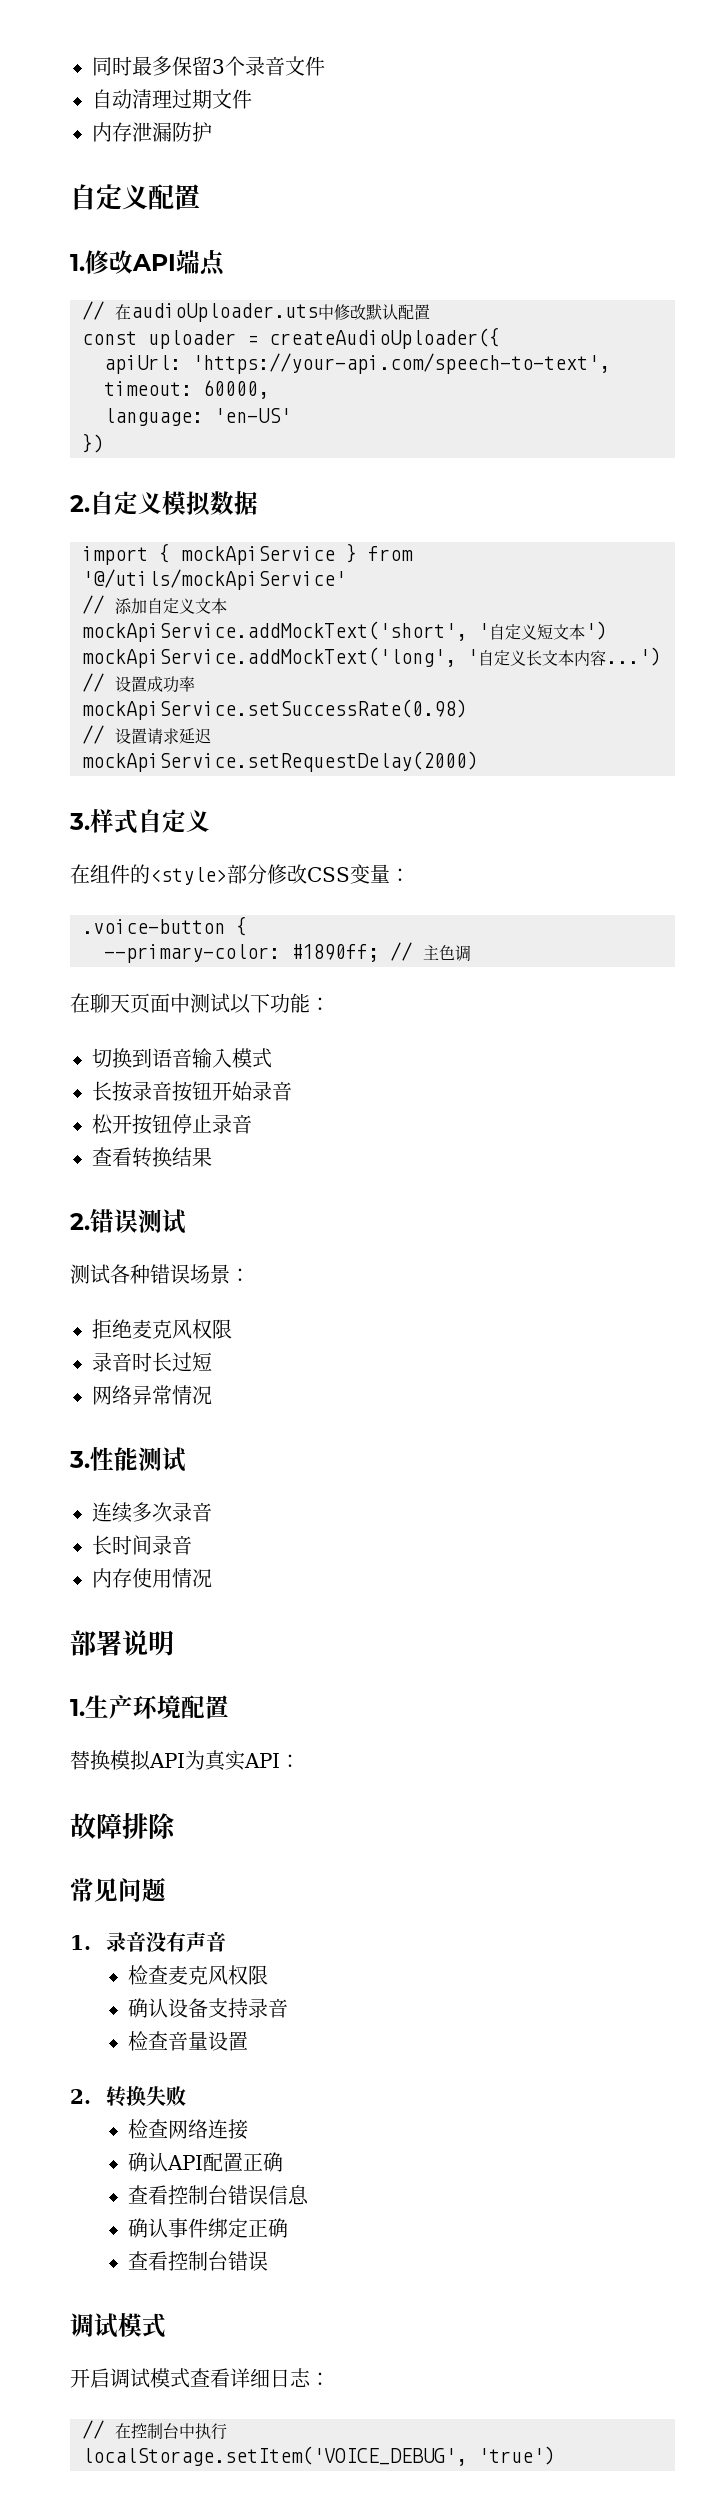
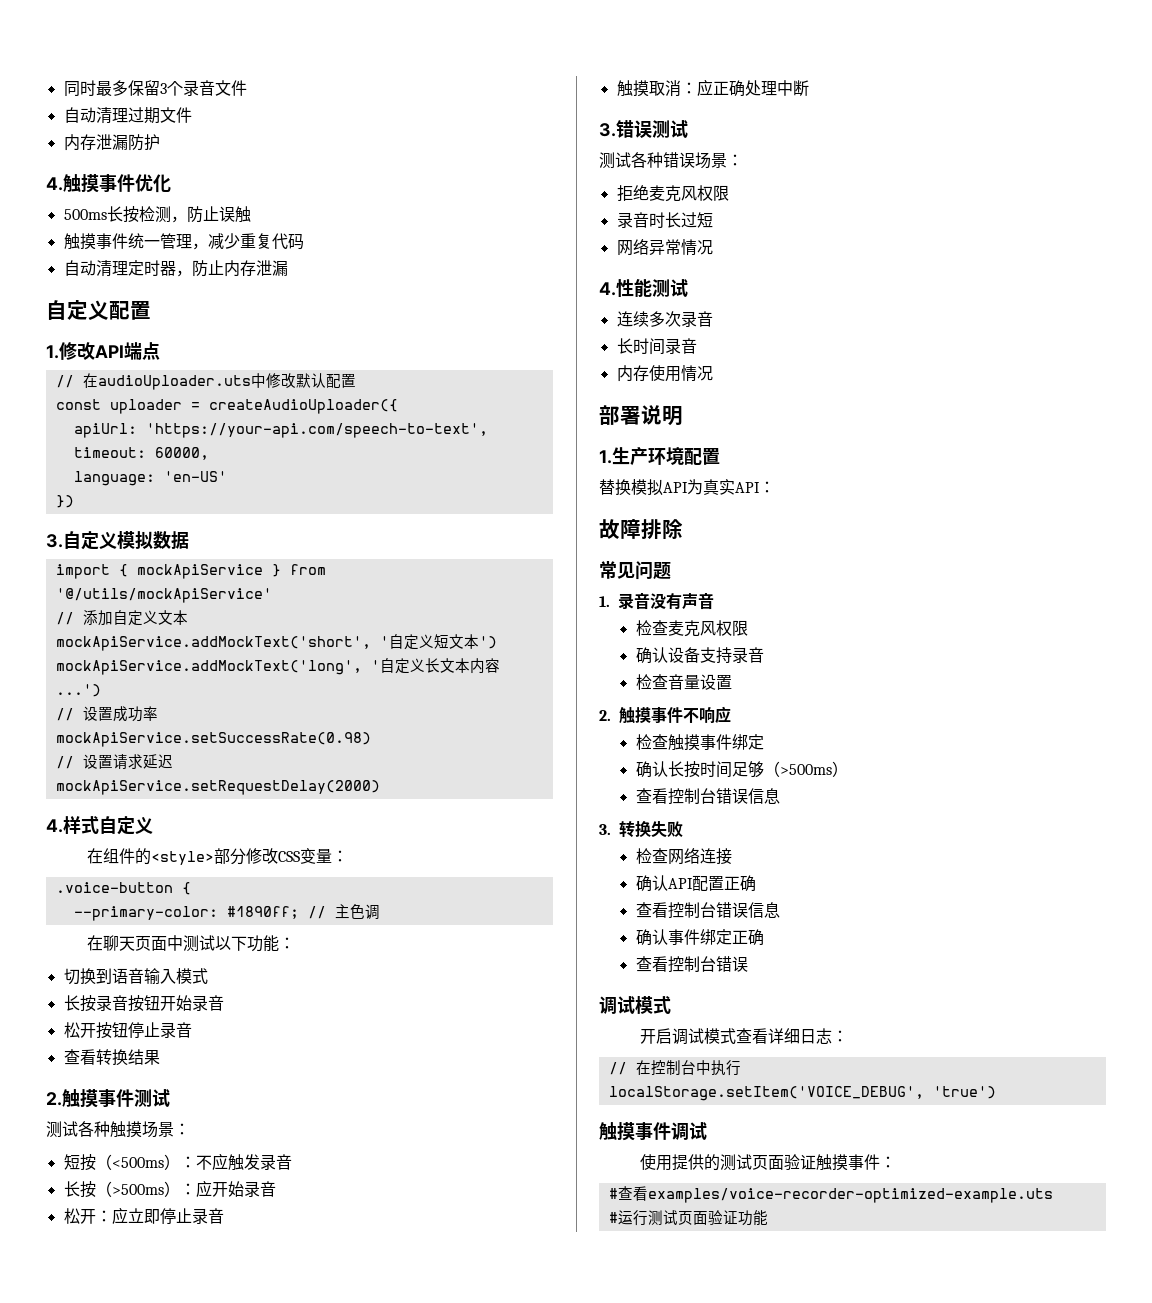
+ 4.触摸事件优化
+ 500ms长按检测，防止误触
+ 触摸事件统一管理，减少重复代码
+ 自动清理定时器，防止内存泄漏
- 2.自定义模拟数据
+ 3.自定义模拟数据
- 3.样式自定义
+ 4.样式自定义
- 2.错误测试
+ 2.触摸事件测试
+ 测试各种触摸场景：
+ 短按（<500ms）：不应触发录音
+ 长按（>500ms）：应开始录音
+ 松开：应立即停止录音
+ 触摸取消：应正确处理中断
+ 3.错误测试
- 3.性能测试
+ 4.性能测试
- 2.转换失败
+ 2.触摸事件不响应
+ 检查触摸事件绑定
+ 确认长按时间足够（>500ms）
+ 查看控制台错误信息
+ 3.转换失败
+ 触摸事件调试
+ 使用提供的测试页面验证触摸事件：
+ #查看examples/voice-recorder-optimized-example.uts
+ #运行测试页面验证功能

